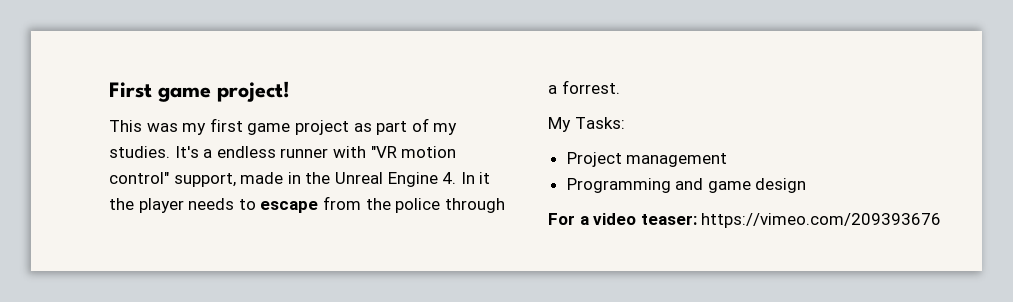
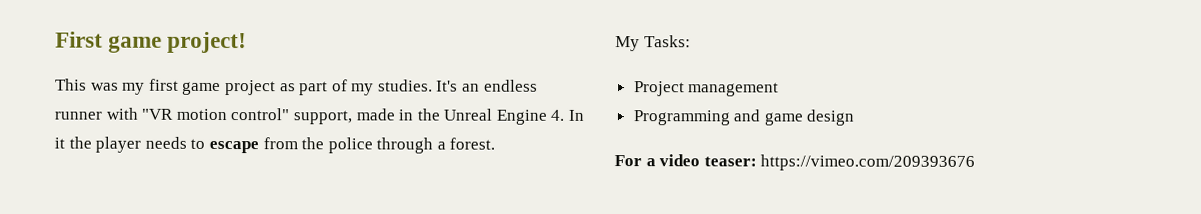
- It's a endless runner with "VR motion control" support, made in the Unreal Engine 4. In it the player needs to escape from the police through a forrest.
+ It's an endless runner with "VR motion control" support, made in the Unreal Engine 4. In it the player needs to escape from the police through a forest.

